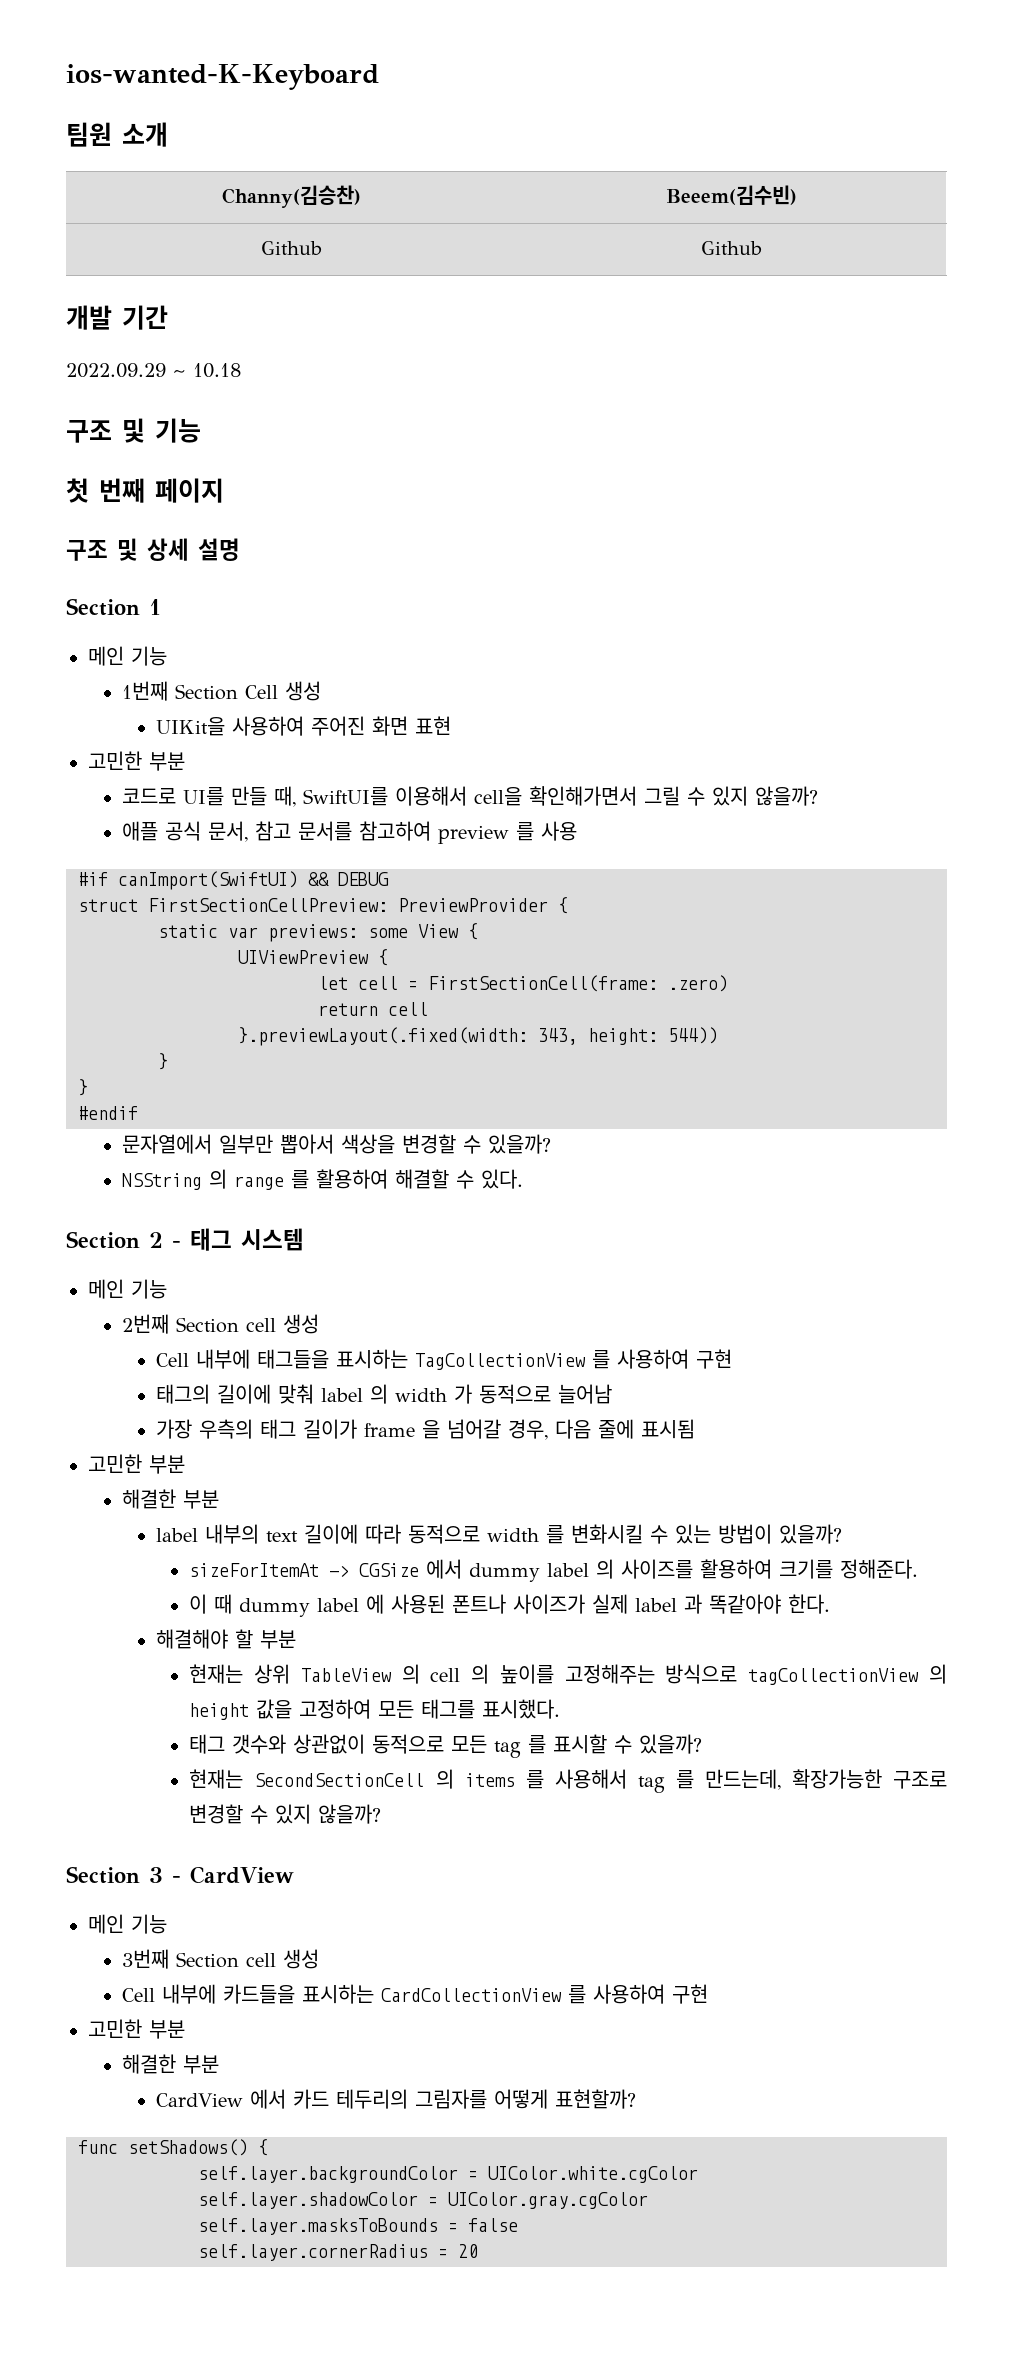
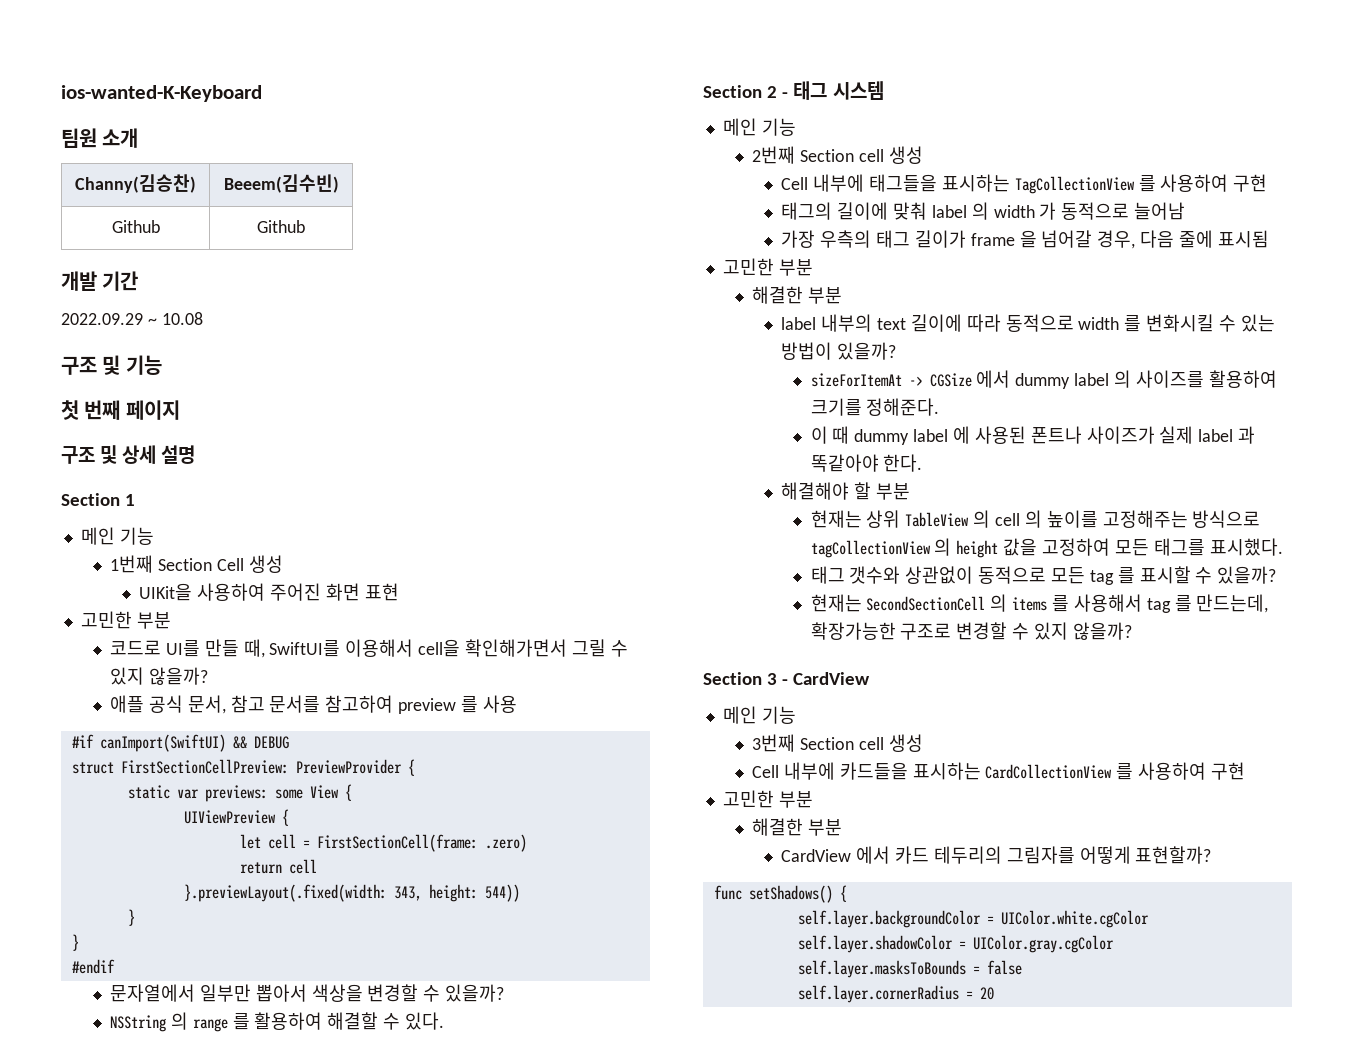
- 2022.09.29 ~ 10.18
+ 2022.09.29 ~ 10.08

